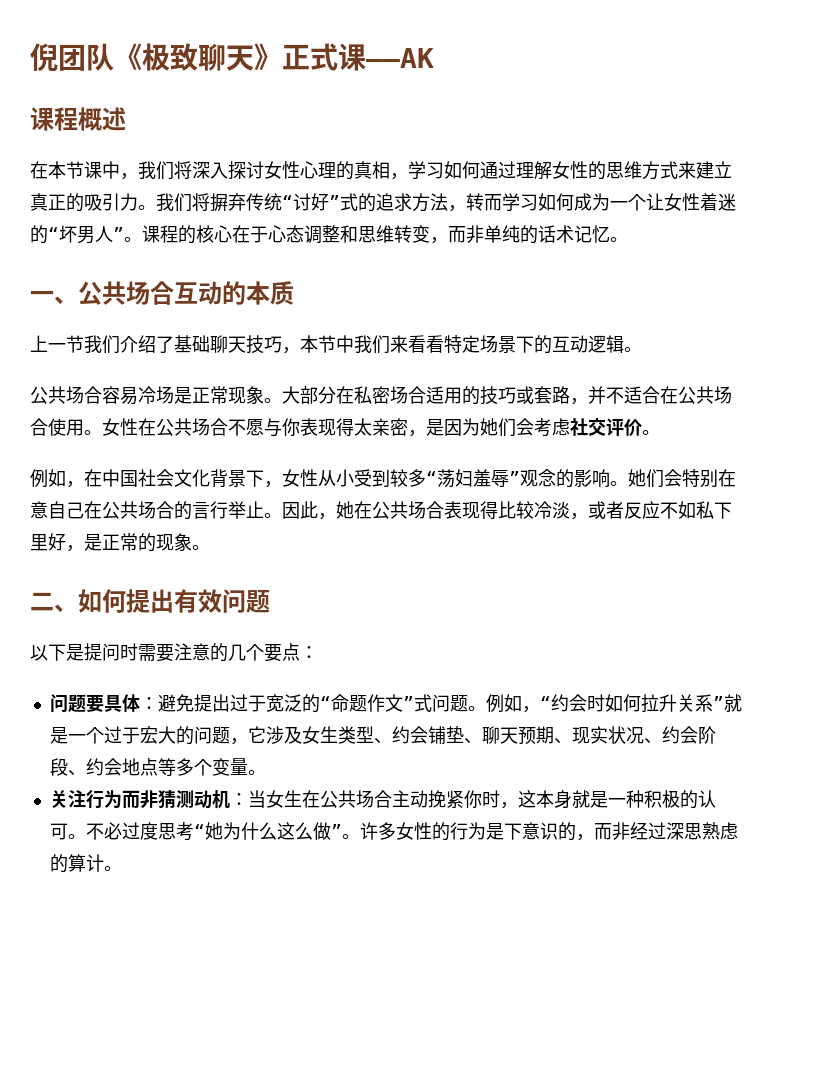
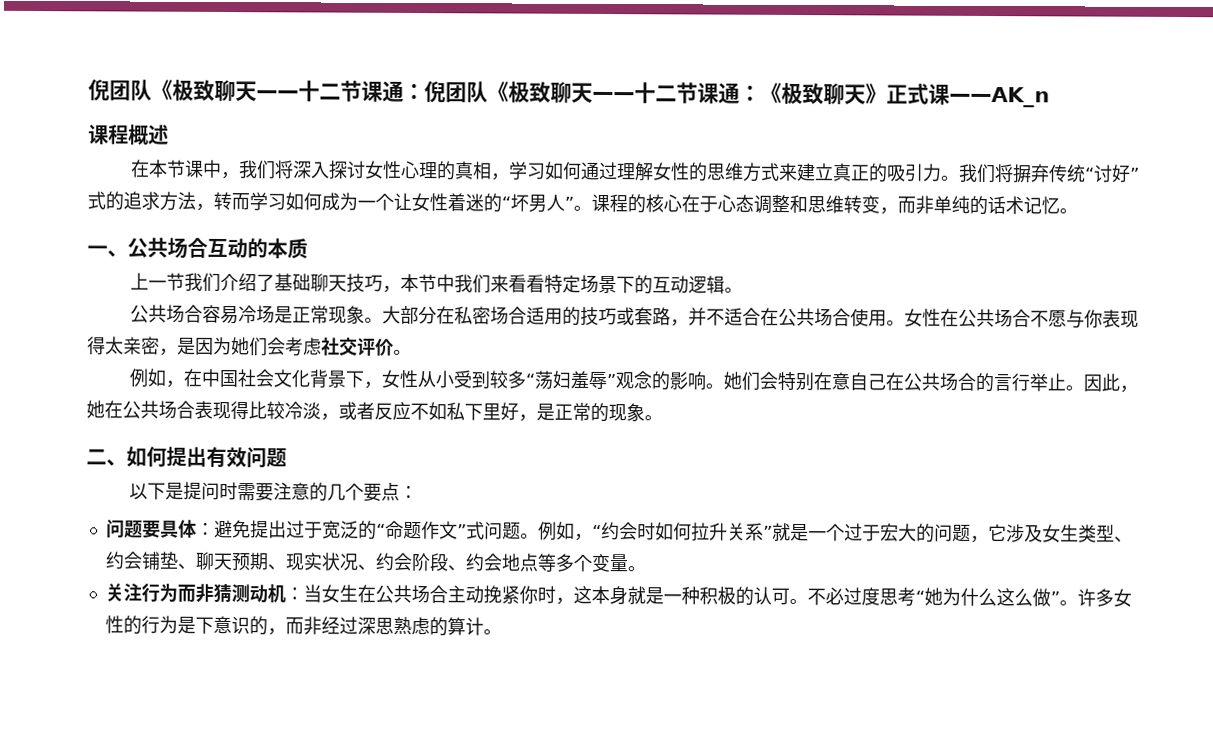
- 倪团队《极致聊天》正式课——AK
+ 倪团队《极致聊天——十二节课通：倪团队《极致聊天——十二节课通：《极致聊天》正式课——AK_n

